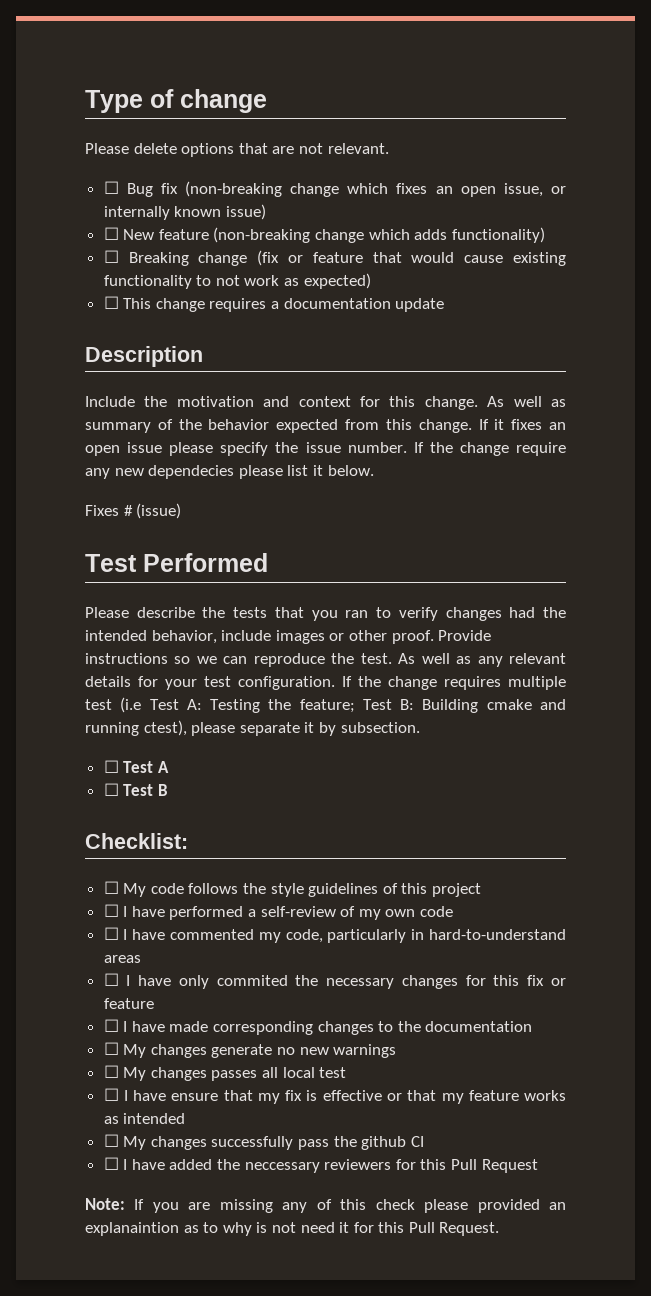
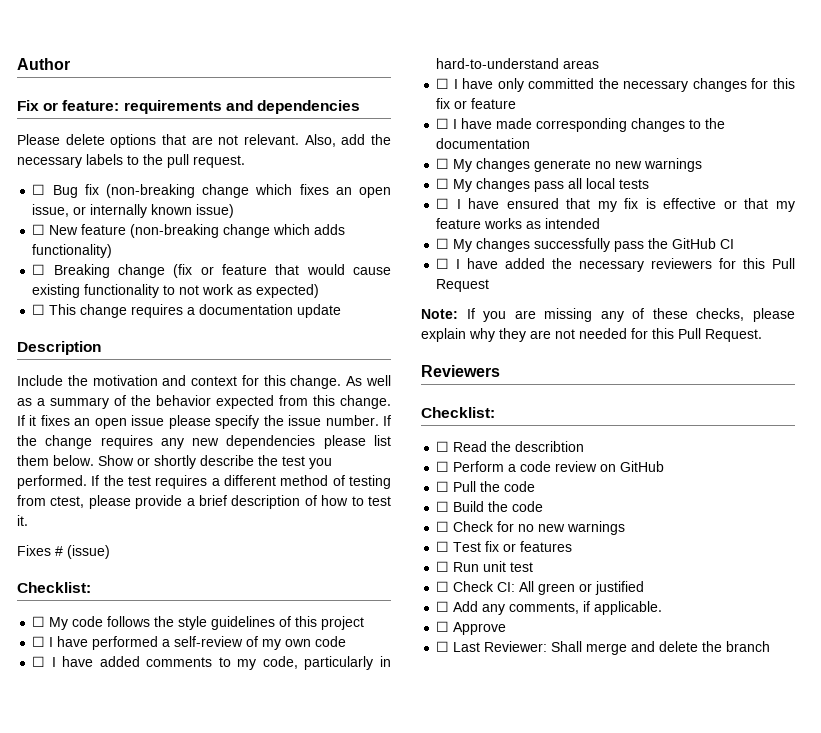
- Type of change
+ Author
+ Fix or feature: requirements and dependencies
+ Also, add the necessary labels to the pull request.
- As well as summary of the behavior expected from this change.
+ As well as a summary of the behavior expected from this change.
- If the change require any new dependecies please list it below.
+ If the change requires any new dependencies please list them below. Show or shortly describe the test you performed. If the test requires a different method of testing from ctest, please provide a brief description of how to test it.
  Fixes # (issue)
- Test Performed
- Please describe the tests that you ran to verify changes had the intended behavior, include images or other proof. Provide instructions so we can reproduce the test. As well as any relevant details for your test configuration. If the change requires multiple test (i.e Test A: Testing the feature; Test B: Building cmake and running ctest), please separate it by subsection.
- ☐ Test A
- ☐ Test B
- ☐ I have commented my code, particularly in hard-to-understand areas
+ ☐ I have added comments to my code, particularly in hard-to-understand areas
- ☐ I have only commited the necessary changes for this fix or feature
+ ☐ I have only committed the necessary changes for this fix or feature
- ☐ My changes passes all local test
- ☐ I have ensure that my fix is effective or that my feature works as intended
+ ☐ My changes pass all local tests
+ ☐ I have ensured that my fix is effective or that my feature works as intended
- ☐ My changes successfully pass the github CI
+ ☐ My changes successfully pass the GitHub CI
- ☐ I have added the neccessary reviewers for this Pull Request
+ ☐ I have added the necessary reviewers for this Pull Request
- Note: If you are missing any of this check please provided an explanaintion as to why is not need it for this Pull Request.
+ Note: If you are missing any of these checks, please explain why they are not needed for this Pull Request.
+ Reviewers
+ Checklist:
+ ☐ Read the describtion
+ ☐ Perform a code review on GitHub
+ ☐ Pull the code
+ ☐ Build the code
+ ☐ Check for no new warnings
+ ☐ Test fix or features
+ ☐ Run unit test
+ ☐ Check CI: All green or justified
+ ☐ Add any comments, if applicable.
+ ☐ Approve
+ ☐ Last Reviewer: Shall merge and delete the branch

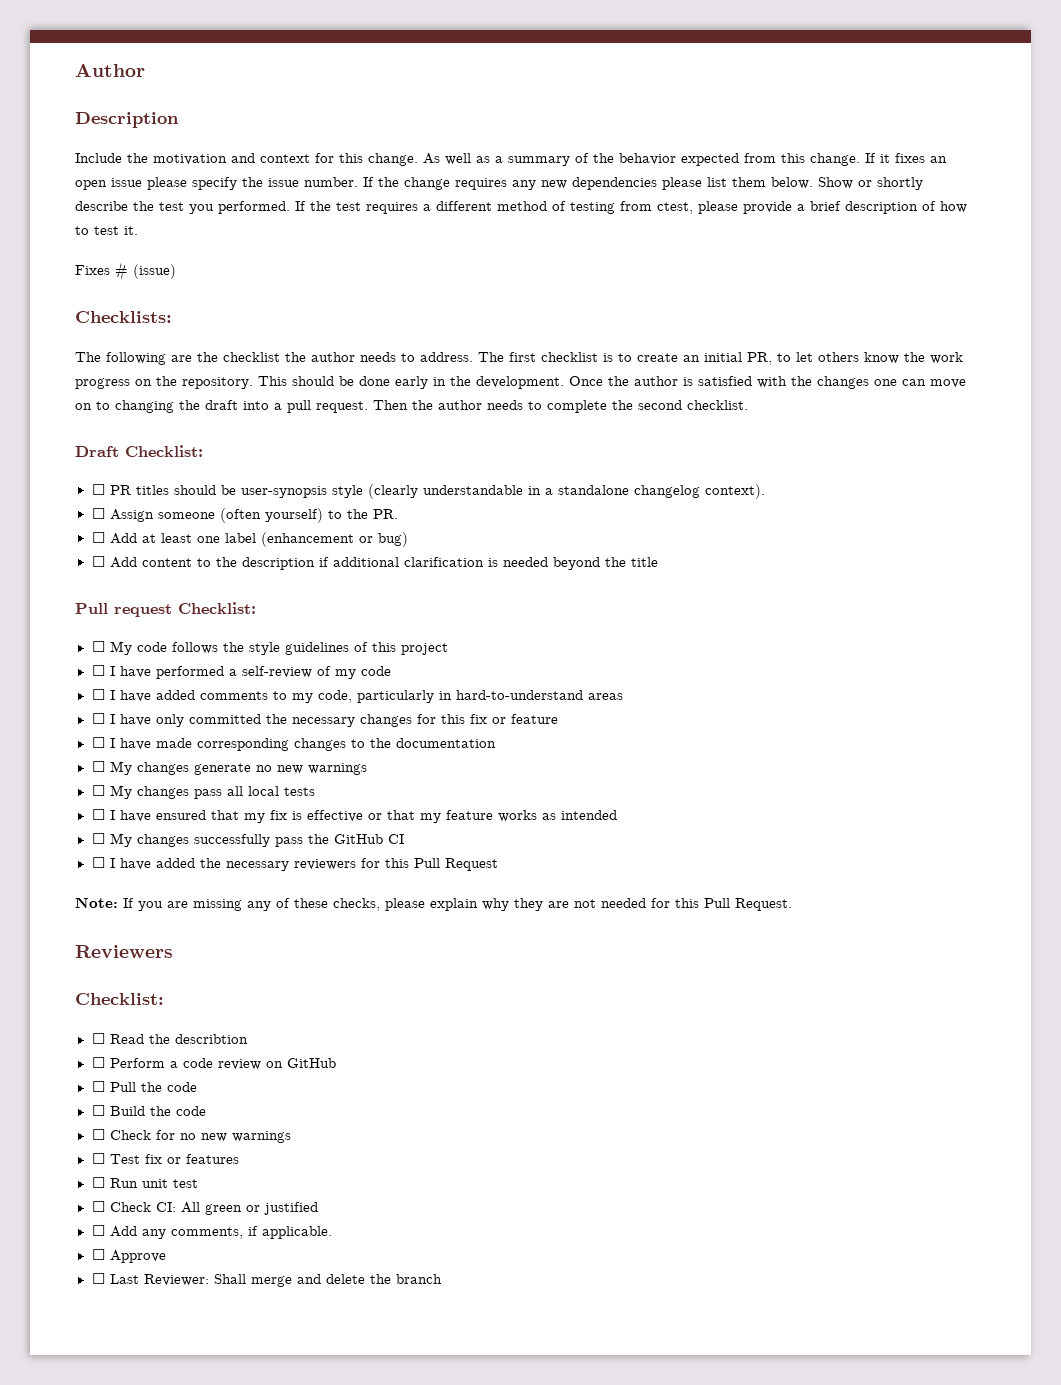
- Fix or feature: requirements and dependencies
- Please delete options that are not relevant. Also, add the necessary labels to the pull request.
- ☐ Bug fix (non-breaking change which fixes an open issue, or internally known issue)
- ☐ New feature (non-breaking change which adds functionality)
- ☐ Breaking change (fix or feature that would cause existing functionality to not work as expected)
- ☐ This change requires a documentation update
  Fixes # (issue)
- Checklist:
+ Checklists:
+ The following are the checklist the author needs to address. The first checklist is to create an initial PR, to let others know the work progress on the repository. This should be done early in the development. Once the author is satisfied with the changes one can move on to changing the draft into a pull request. Then the author needs to complete the second checklist.
+ Draft Checklist:
+ ☐ PR titles should be user-synopsis style (clearly understandable in a standalone changelog context).
+ ☐ Assign someone (often yourself) to the PR.
+ ☐ Add at least one label (enhancement or bug)
+ ☐ Add content to the description if additional clarification is needed beyond the title
+ Pull request Checklist:
- ☐ I have performed a self-review of my own code
+ ☐ I have performed a self-review of my code

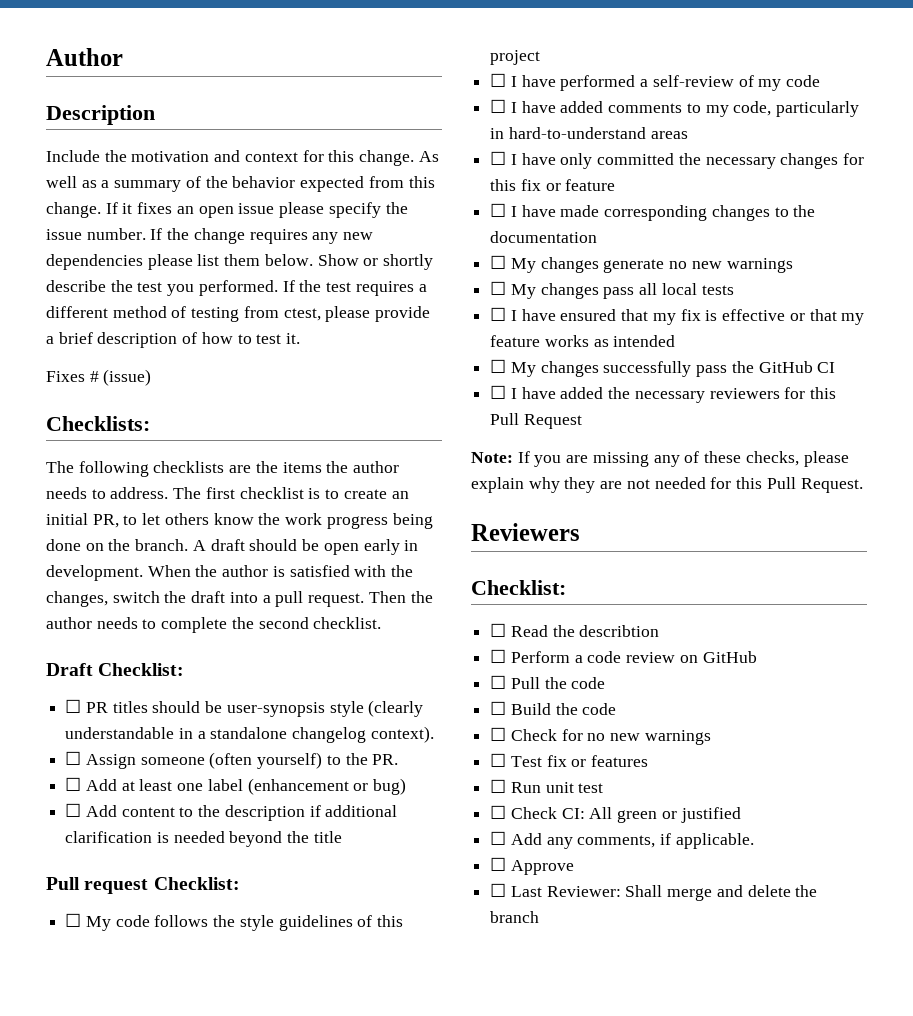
- The following are the checklist the author needs to address.
+ The following checklists are the items the author needs to address.
- The first checklist is to create an initial PR, to let others know the work progress on the repository. This should be done early in the development. Once the author is satisfied with the changes one can move on to changing the draft into a pull request.
+ The first checklist is to create an initial PR, to let others know the work progress being done on the branch. A draft should be open early in development. When the author is satisfied with the changes, switch the draft into a pull request.

